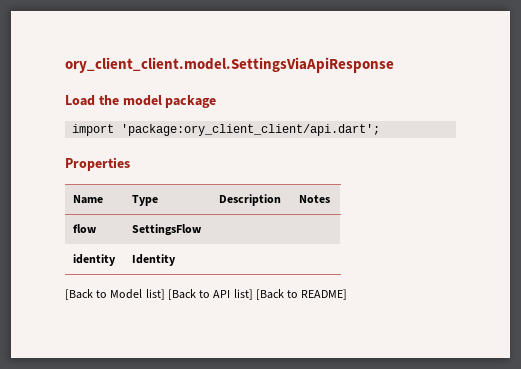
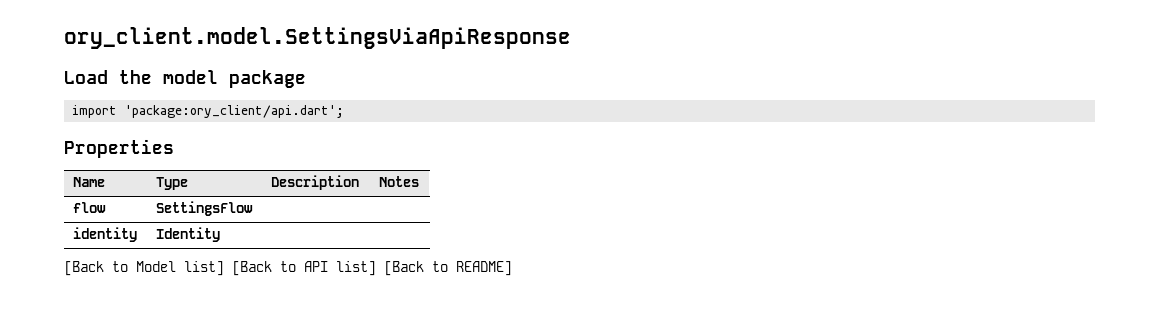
- ory_client_client.model.SettingsViaApiResponse
+ ory_client.model.SettingsViaApiResponse
- import 'package:ory_client_client/api.dart';
+ import 'package:ory_client/api.dart';

